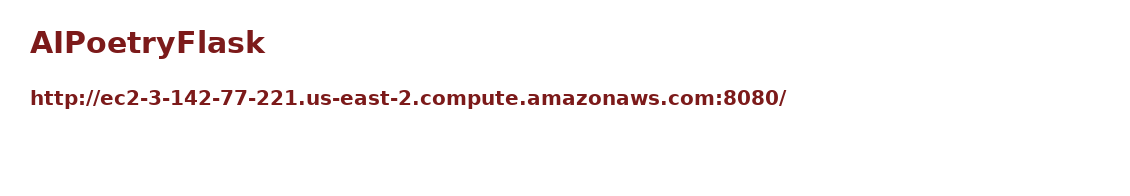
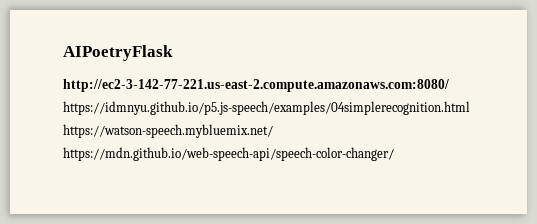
+ https://idmnyu.github.io/p5.js-speech/examples/04simplerecognition.html
+ https://watson-speech.mybluemix.net/
+ https://mdn.github.io/web-speech-api/speech-color-changer/

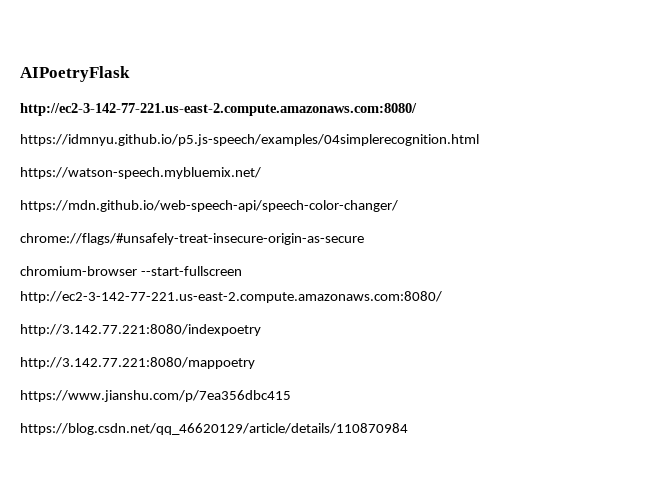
+ chrome://flags/#unsafely-treat-insecure-origin-as-secure
+ chromium-browser --start-fullscreen http://ec2-3-142-77-221.us-east-2.compute.amazonaws.com:8080/
+ http://3.142.77.221:8080/indexpoetry
+ http://3.142.77.221:8080/mappoetry
+ https://www.jianshu.com/p/7ea356dbc415
+ https://blog.csdn.net/qq_46620129/article/details/110870984

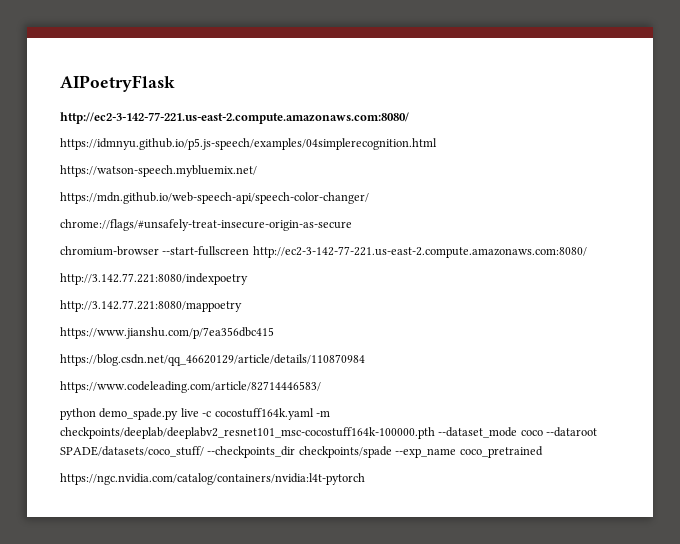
+ https://www.codeleading.com/article/82714446583/
+ python demo_spade.py live -c cocostuff164k.yaml -m checkpoints/deeplab/deeplabv2_resnet101_msc-cocostuff164k-100000.pth --dataset_mode coco --dataroot SPADE/datasets/coco_stuff/ --checkpoints_dir checkpoints/spade --exp_name coco_pretrained
+ https://ngc.nvidia.com/catalog/containers/nvidia:l4t-pytorch

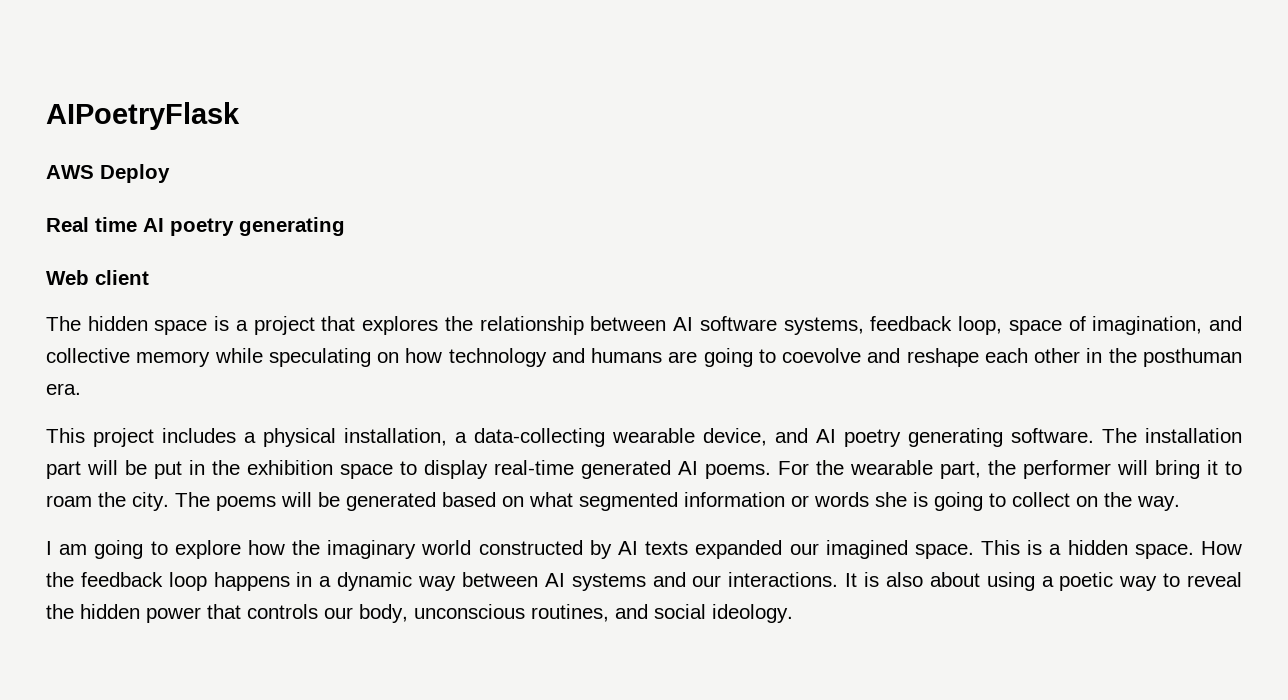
  AIPoetryFlask
- http://ec2-3-142-77-221.us-east-2.compute.amazonaws.com:8080/
- https://idmnyu.github.io/p5.js-speech/examples/04simplerecognition.html
- https://watson-speech.mybluemix.net/
- https://mdn.github.io/web-speech-api/speech-color-changer/
- chrome://flags/#unsafely-treat-insecure-origin-as-secure
- chromium-browser --start-fullscreen http://ec2-3-142-77-221.us-east-2.compute.amazonaws.com:8080/
- http://3.142.77.221:8080/indexpoetry
- http://3.142.77.221:8080/mappoetry
- https://www.jianshu.com/p/7ea356dbc415
- https://blog.csdn.net/qq_46620129/article/details/110870984
- https://www.codeleading.com/article/82714446583/
- python demo_spade.py live -c cocostuff164k.yaml -m checkpoints/deeplab/deeplabv2_resnet101_msc-cocostuff164k-100000.pth --dataset_mode coco --dataroot SPADE/datasets/coco_stuff/ --checkpoints_dir checkpoints/spade --exp_name coco_pretrained
- https://ngc.nvidia.com/catalog/containers/nvidia:l4t-pytorch
+ AWS Deploy
+ Real time AI poetry generating
+ Web client
+ The hidden space is a project that explores the relationship between AI software systems, feedback loop, space of imagination, and collective memory while speculating on how technology and humans are going to coevolve and reshape each other in the posthuman era.
+ This project includes a physical installation, a data-collecting wearable device, and AI poetry generating software. The installation part will be put in the exhibition space to display real-time generated AI poems. For the wearable part, the performer will bring it to roam the city. The poems will be generated based on what segmented information or words she is going to collect on the way.
+ I am going to explore how the imaginary world constructed by AI texts expanded our imagined space. This is a hidden space. How the feedback loop happens in a dynamic way between AI systems and our interactions. It is also about using a poetic way to reveal the hidden power that controls our body, unconscious routines, and social ideology.

